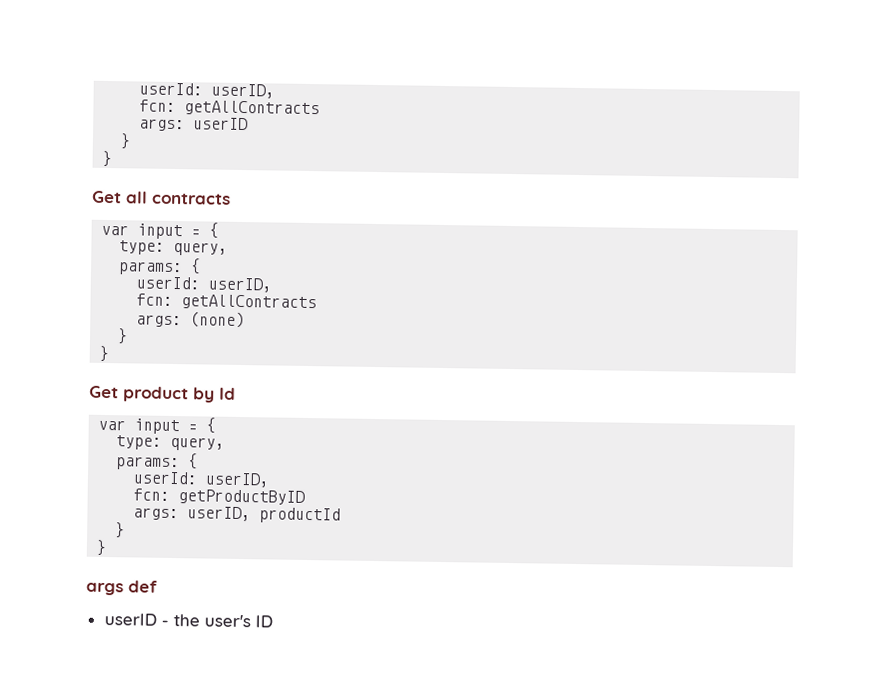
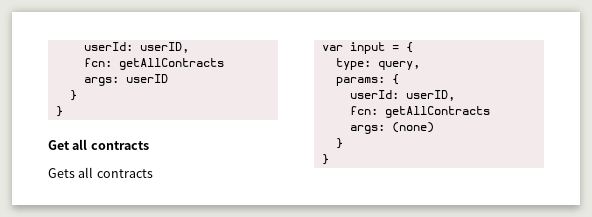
+ Gets all contracts
- Get product by Id
- var input = {
- type: query,
- params: {
- userId: userID,
- fcn: getProductByID
- args: userID, productId
- }
- }
- args def
- userID - the user's ID

